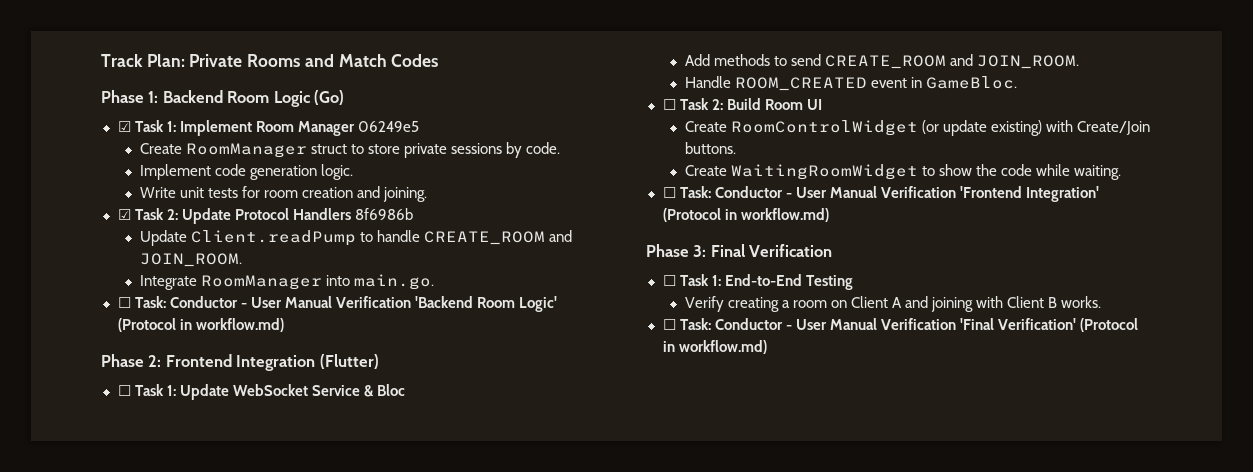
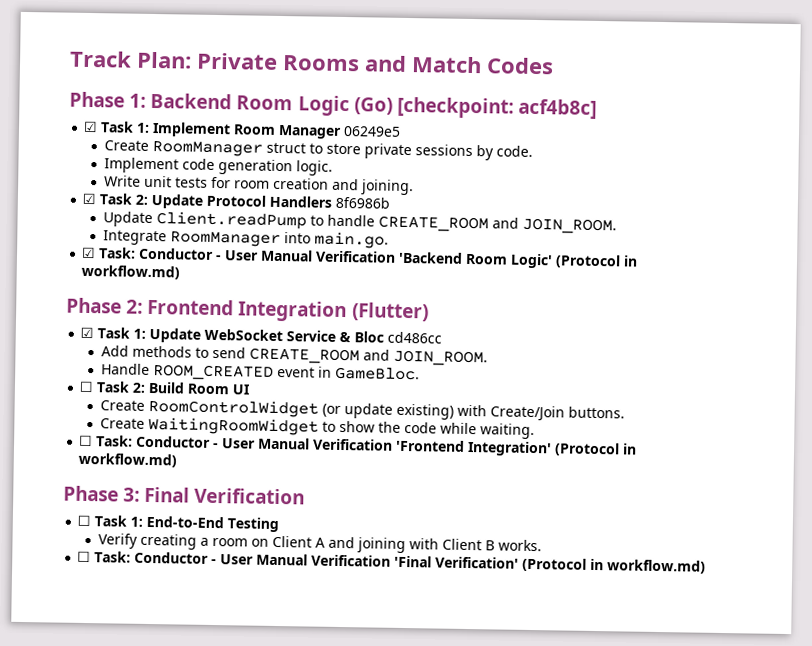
- Phase 1: Backend Room Logic (Go)
+ Phase 1: Backend Room Logic (Go) [checkpoint: acf4b8c]
- ☐ Task: Conductor - User Manual Verification 'Backend Room Logic' (Protocol in workflow.md)
+ ☑ Task: Conductor - User Manual Verification 'Backend Room Logic' (Protocol in workflow.md)
- ☐ Task 1: Update WebSocket Service & Bloc
+ ☑ Task 1: Update WebSocket Service & Bloc cd486cc

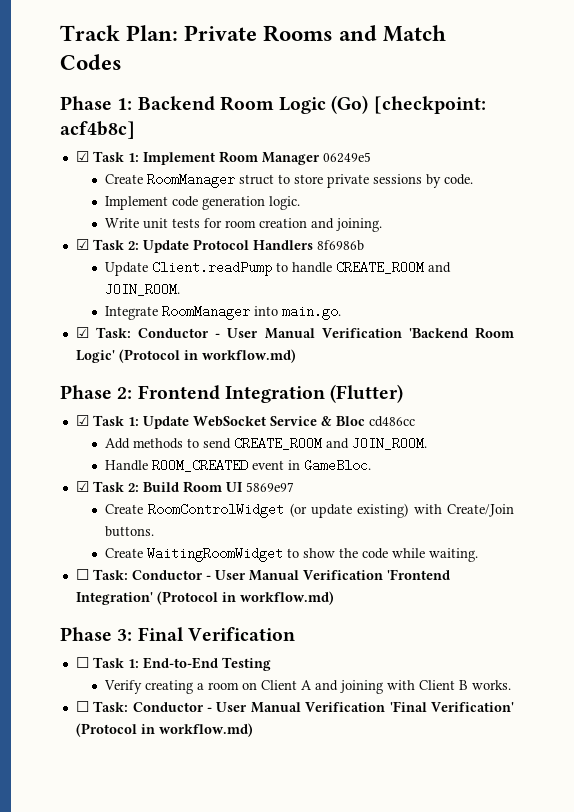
- ☐ Task 2: Build Room UI
+ ☑ Task 2: Build Room UI 5869e97

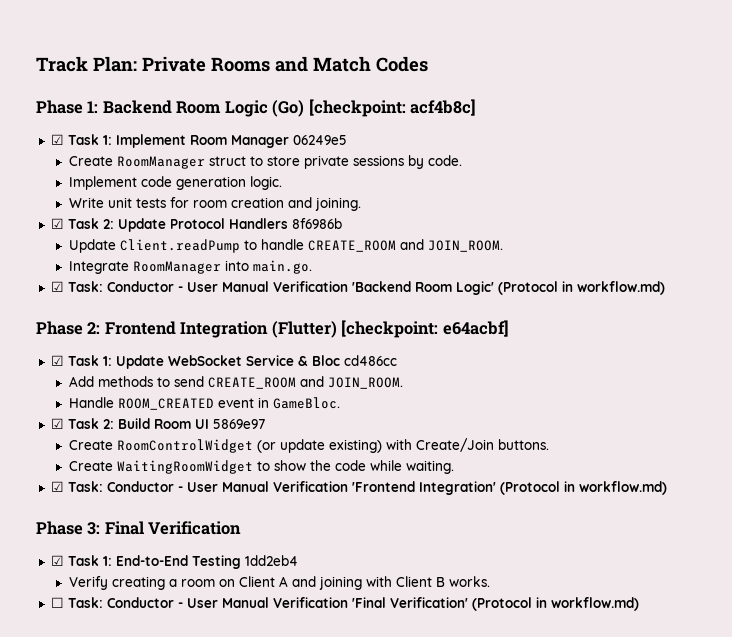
- Phase 2: Frontend Integration (Flutter)
+ Phase 2: Frontend Integration (Flutter) [checkpoint: e64acbf]
- ☐ Task: Conductor - User Manual Verification 'Frontend Integration' (Protocol in workflow.md)
+ ☑ Task: Conductor - User Manual Verification 'Frontend Integration' (Protocol in workflow.md)
- ☐ Task 1: End-to-End Testing
+ ☑ Task 1: End-to-End Testing 1dd2eb4

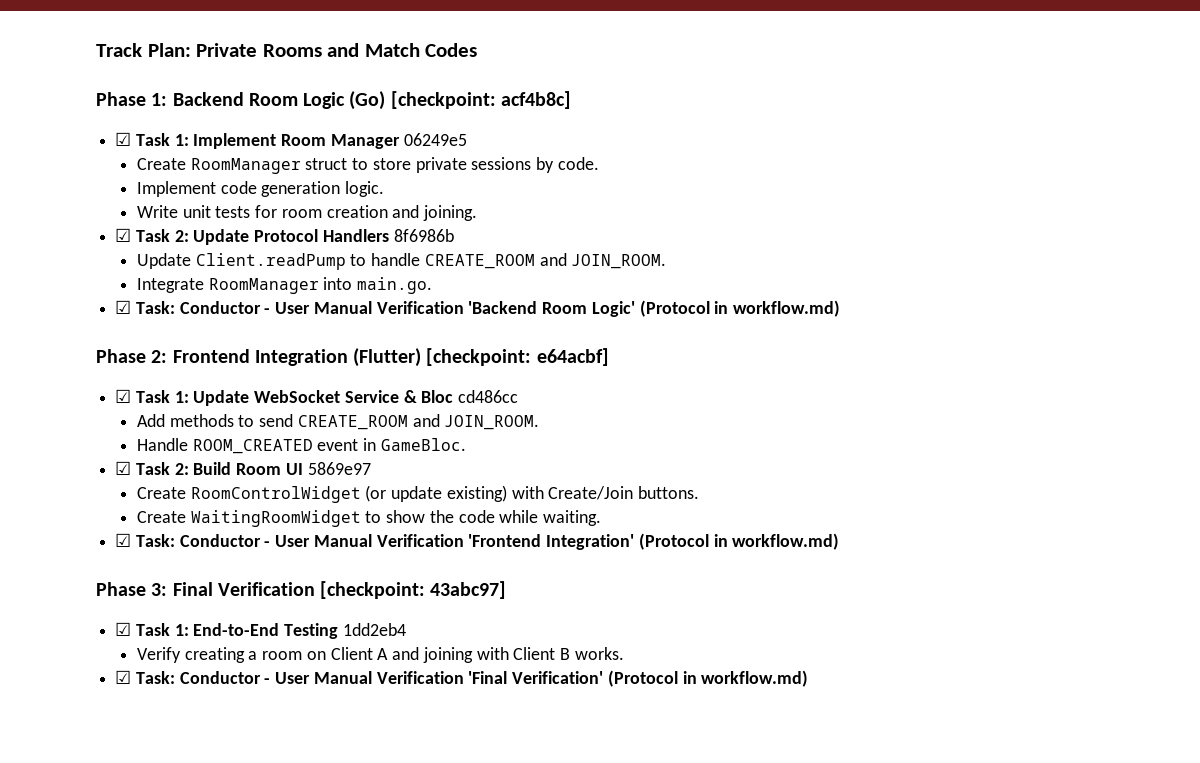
- Phase 3: Final Verification
+ Phase 3: Final Verification [checkpoint: 43abc97]
- ☐ Task: Conductor - User Manual Verification 'Final Verification' (Protocol in workflow.md)
+ ☑ Task: Conductor - User Manual Verification 'Final Verification' (Protocol in workflow.md)

